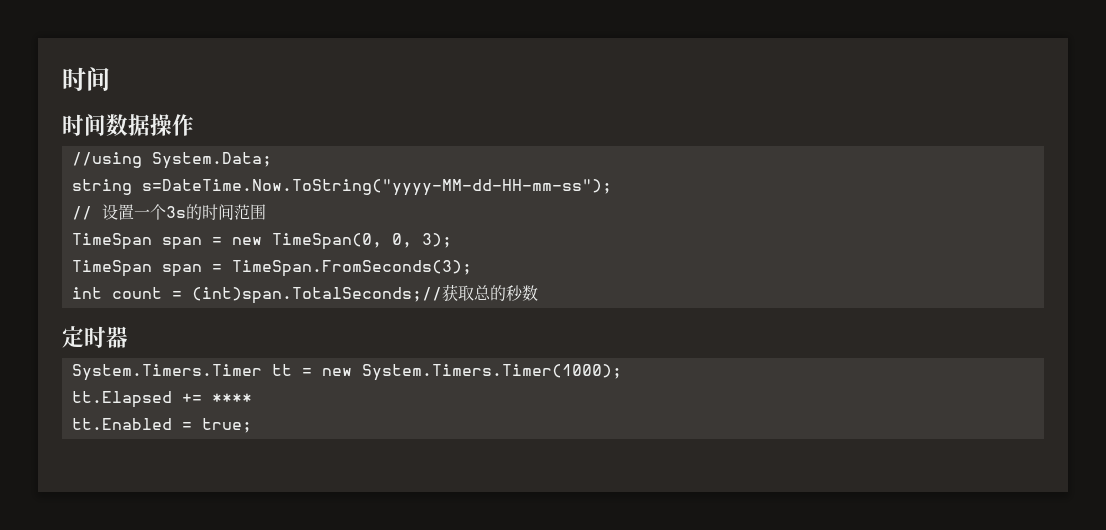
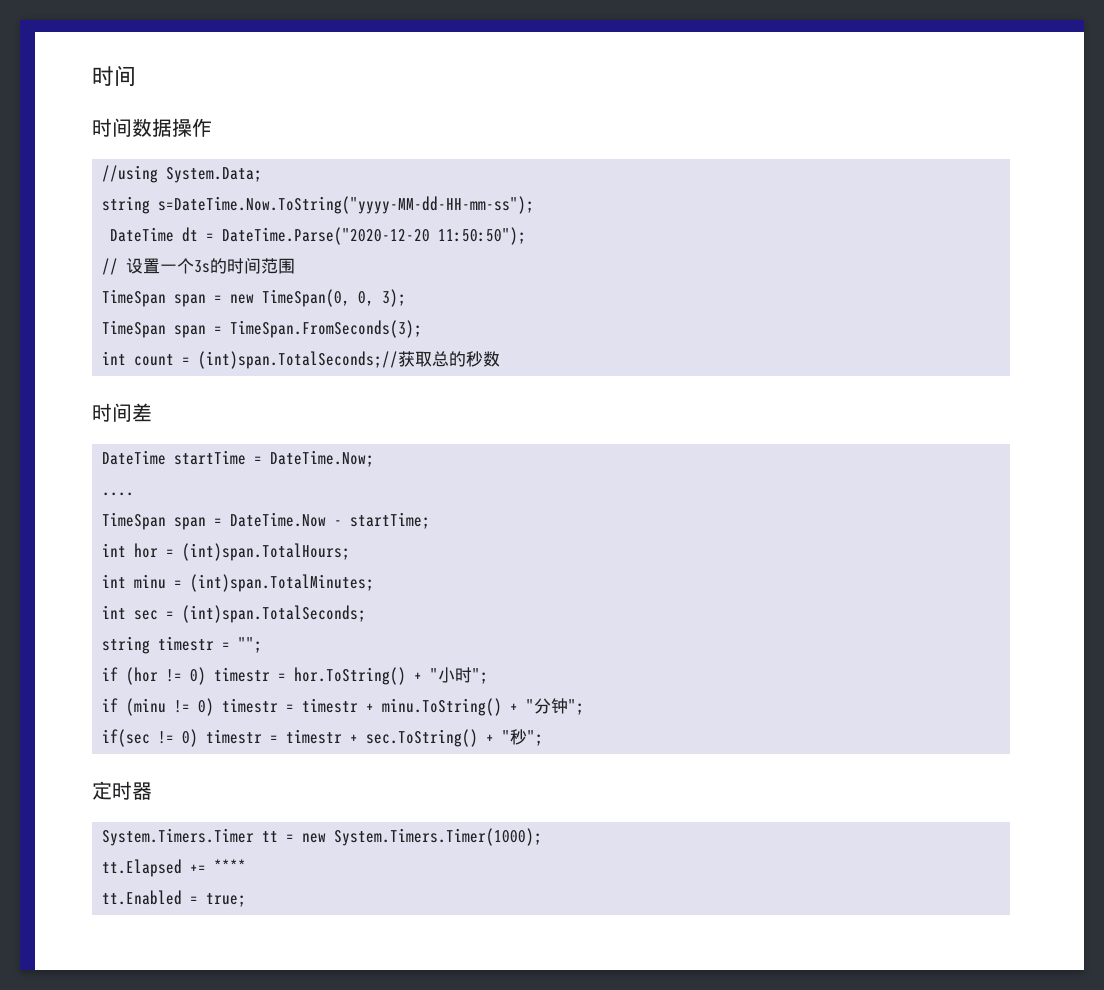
+ DateTime dt = DateTime.Parse("2020-12-20 11:50:50");
+ 时间差
+ DateTime startTime = DateTime.Now;
+ ....
+ TimeSpan span = DateTime.Now - startTime;
+ int hor = (int)span.TotalHours;
+ int minu = (int)span.TotalMinutes;
+ int sec = (int)span.TotalSeconds;
+ string timestr = "";
+ if (hor != 0) timestr = hor.ToString() + "小时";
+ if (minu != 0) timestr = timestr + minu.ToString() + "分钟";
+ if(sec != 0) timestr = timestr + sec.ToString() + "秒";

